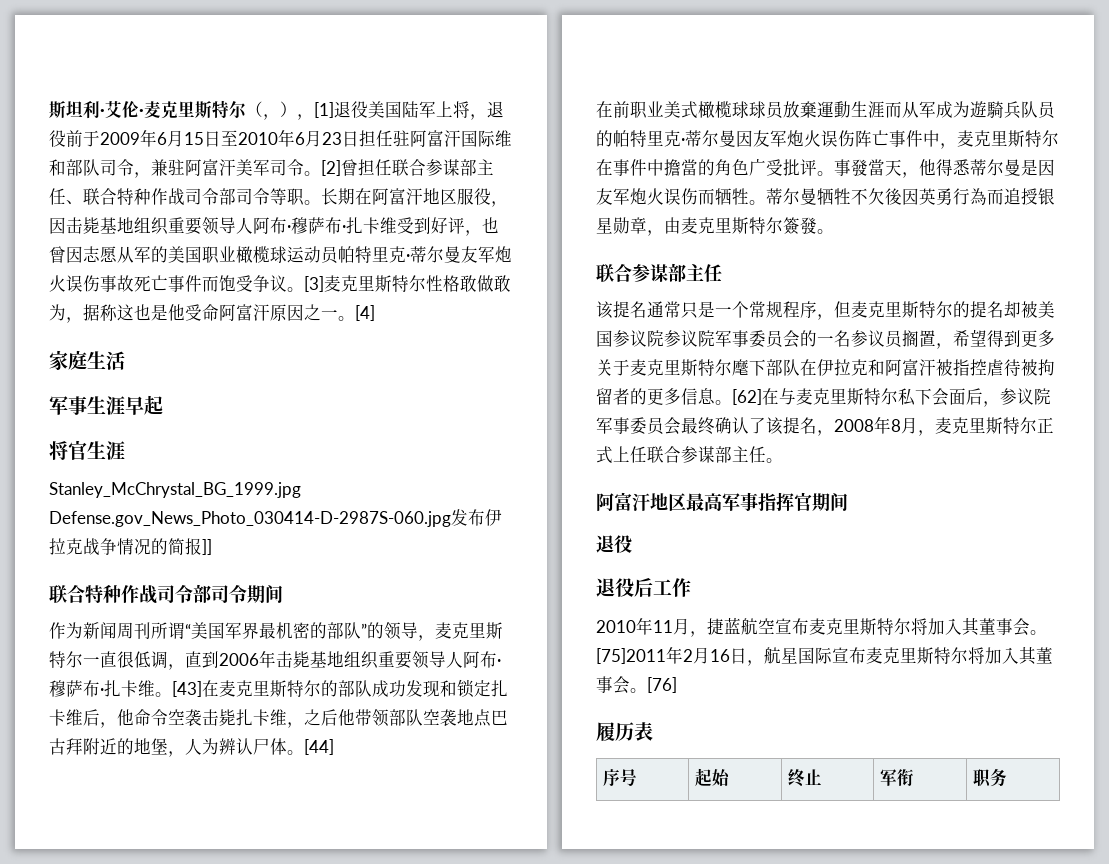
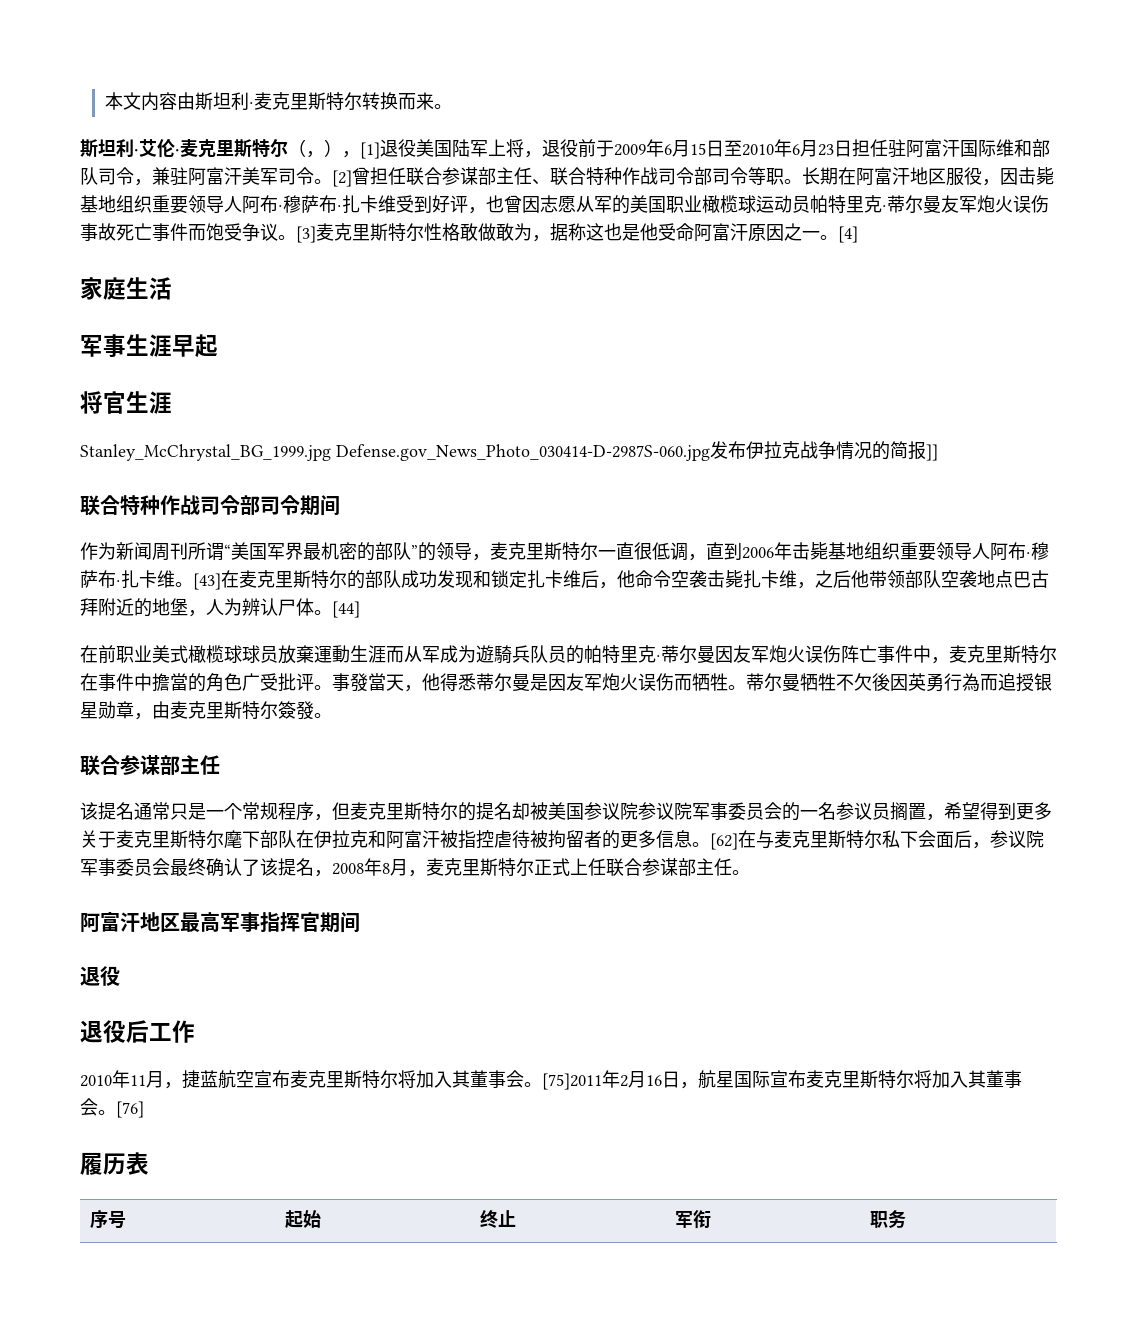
+ 本文内容由斯坦利·麦克里斯特尔转换而来。

